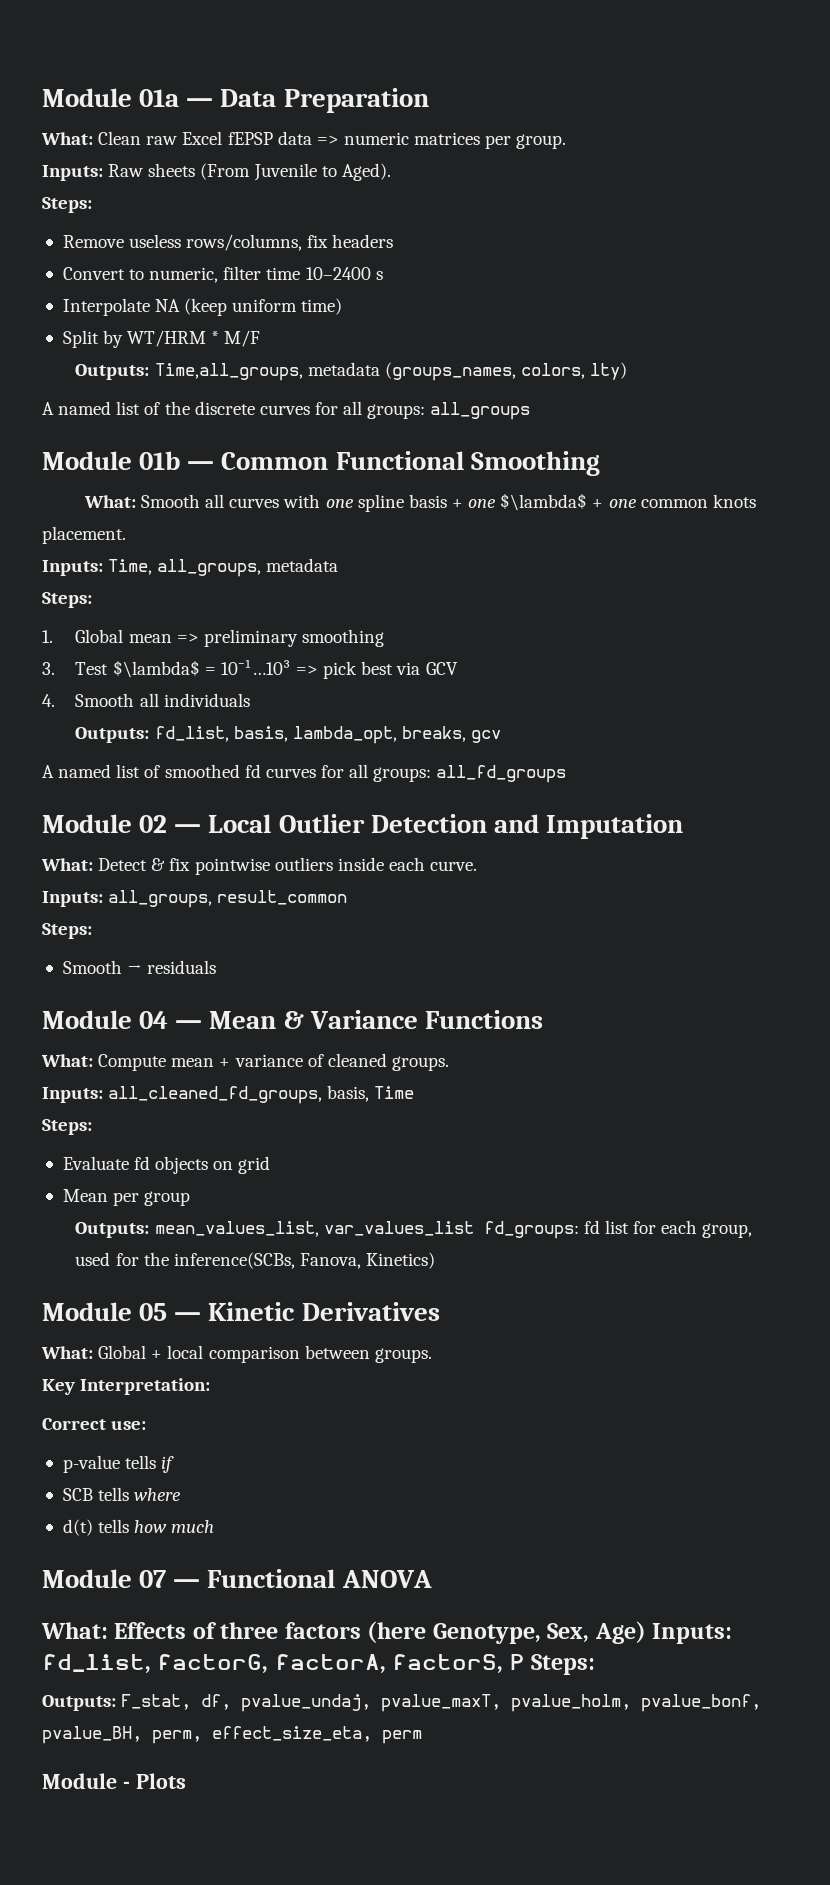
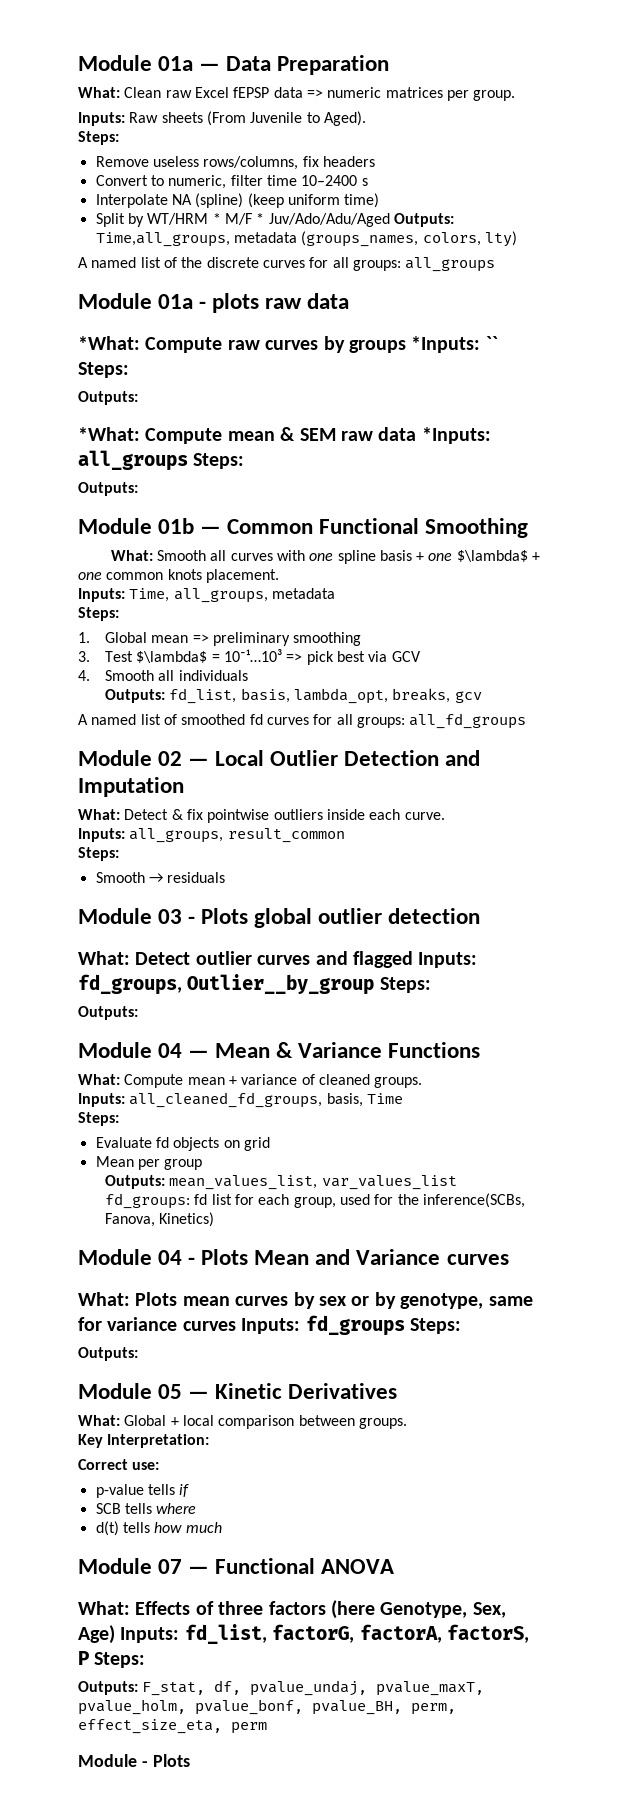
- Interpolate NA (keep uniform time)
+ Interpolate NA (spline) (keep uniform time)
- Split by WT/HRM * M/F
- Outputs: Time,all_groups, metadata (groups_names, colors, lty)
+ Split by WT/HRM * M/F * Juv/Ado/Adu/Aged Outputs: Time,all_groups, metadata (groups_names, colors, lty)
+ Module 01a - plots raw data
+ *What: Compute raw curves by groups *Inputs: `` Steps:
+ Outputs:
+ *What: Compute mean & SEM raw data *Inputs: all_groups Steps:
+ Outputs:
+ Module 03 - Plots global outlier detection
+ What: Detect outlier curves and flagged Inputs: fd_groups, Outlier__by_group Steps:
+ Outputs:
+ Module 04 - Plots Mean and Variance curves
+ What: Plots mean curves by sex or by genotype, same for variance curves Inputs: fd_groups Steps:
+ Outputs:

